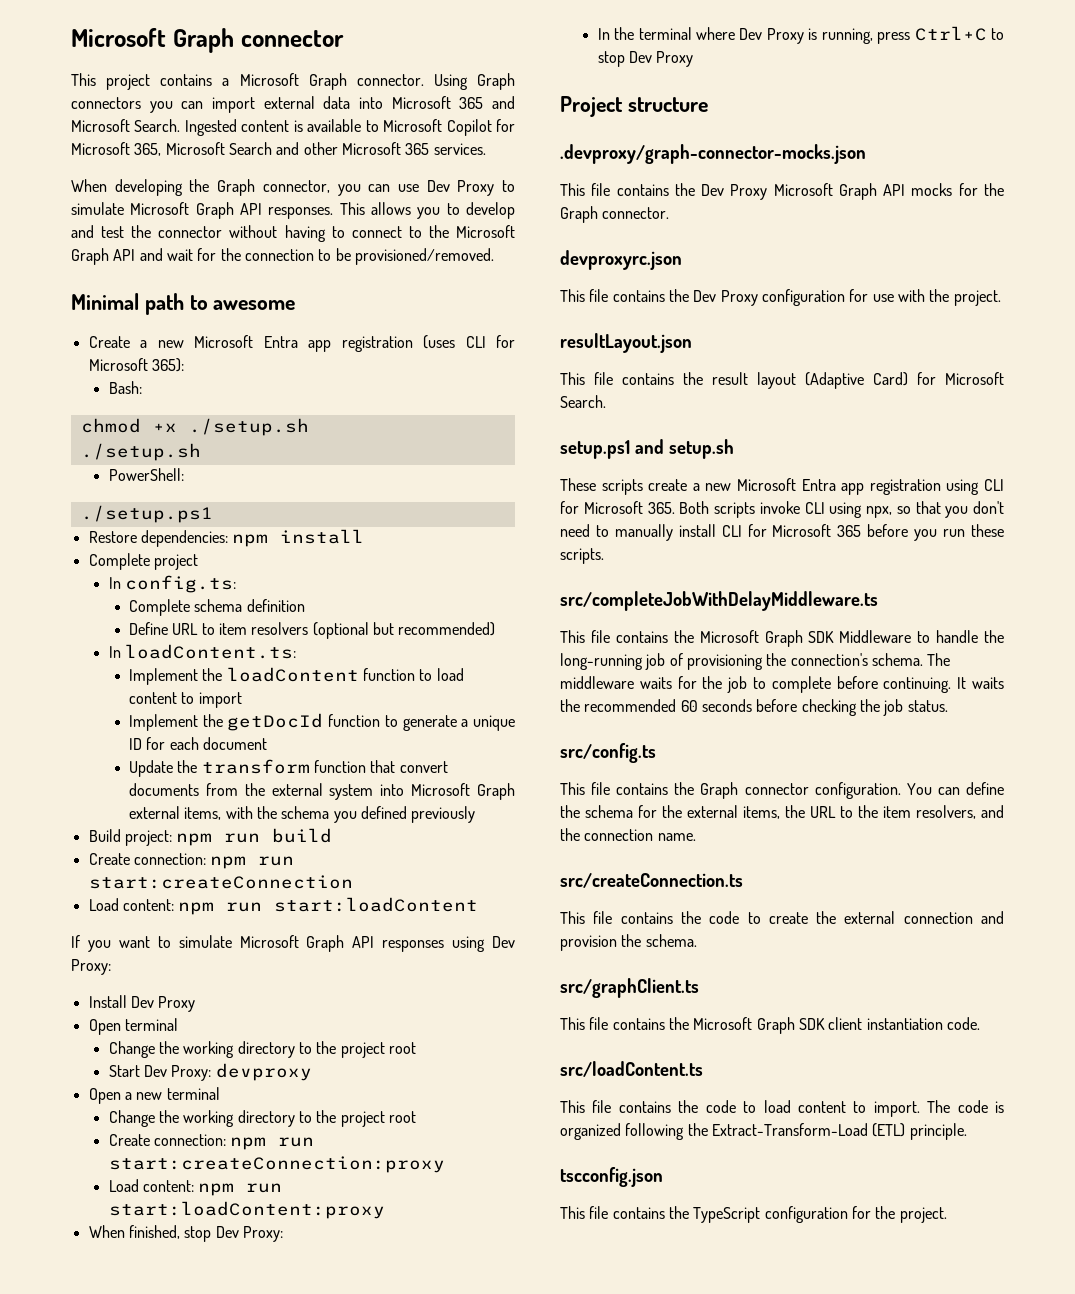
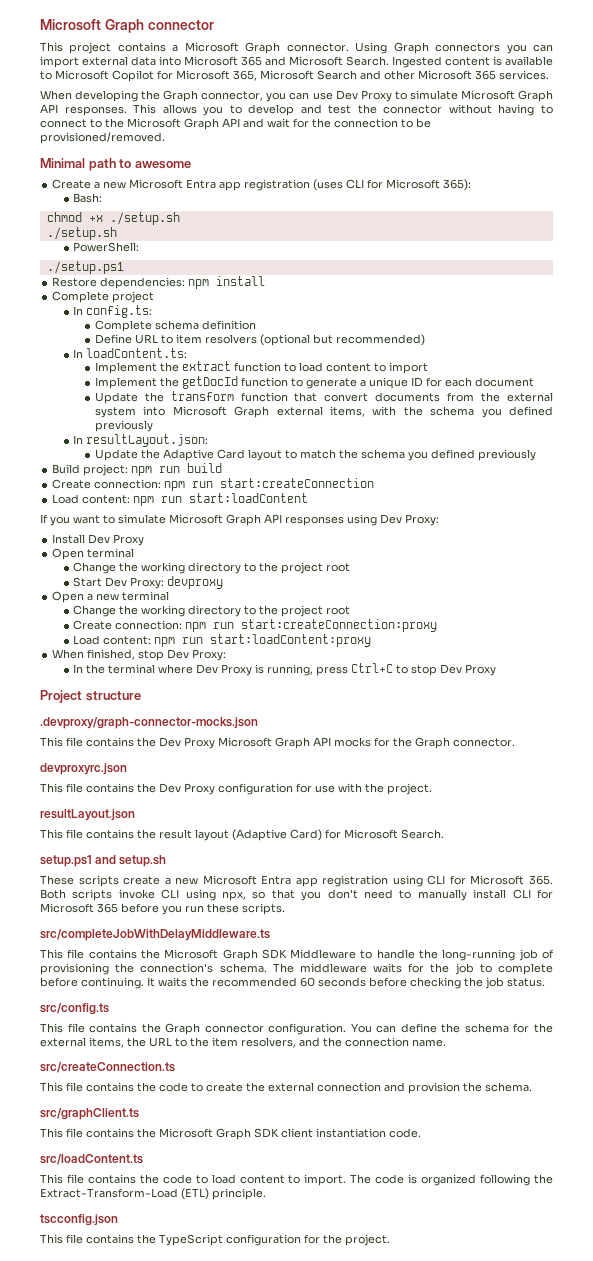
- Implement the loadContent function to load content to import
+ Implement the extract function to load content to import
+ In resultLayout.json:
+ Update the Adaptive Card layout to match the schema you defined previously

